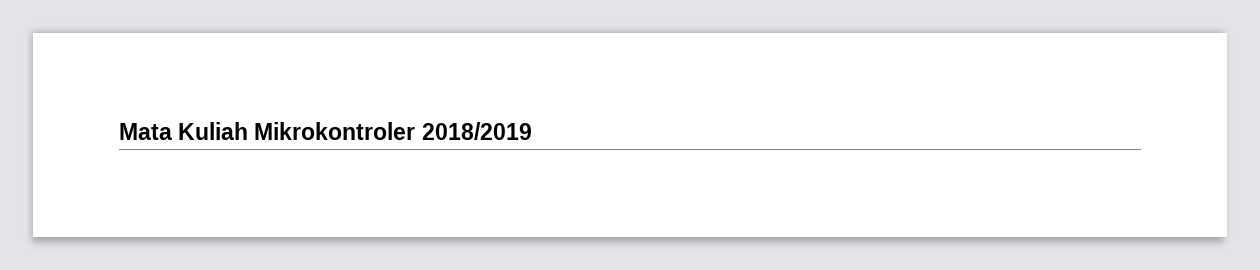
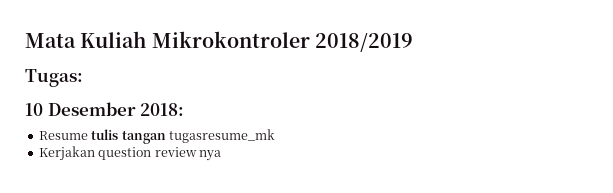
+ Tugas:
+ 10 Desember 2018:
+ Resume tulis tangan tugasresume_mk
+ Kerjakan question review nya

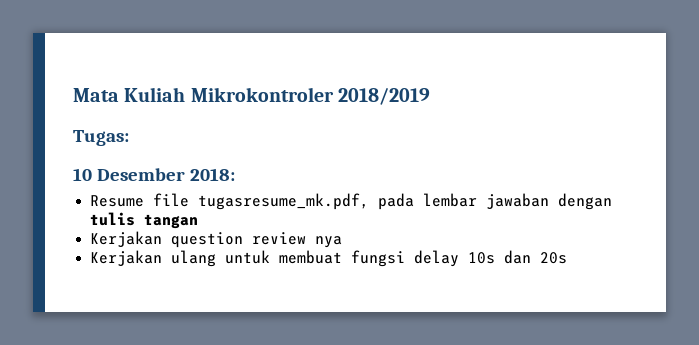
- Resume tulis tangan tugasresume_mk
+ Resume file tugasresume_mk.pdf, pada lembar jawaban dengan tulis tangan
+ Kerjakan ulang untuk membuat fungsi delay 10s dan 20s

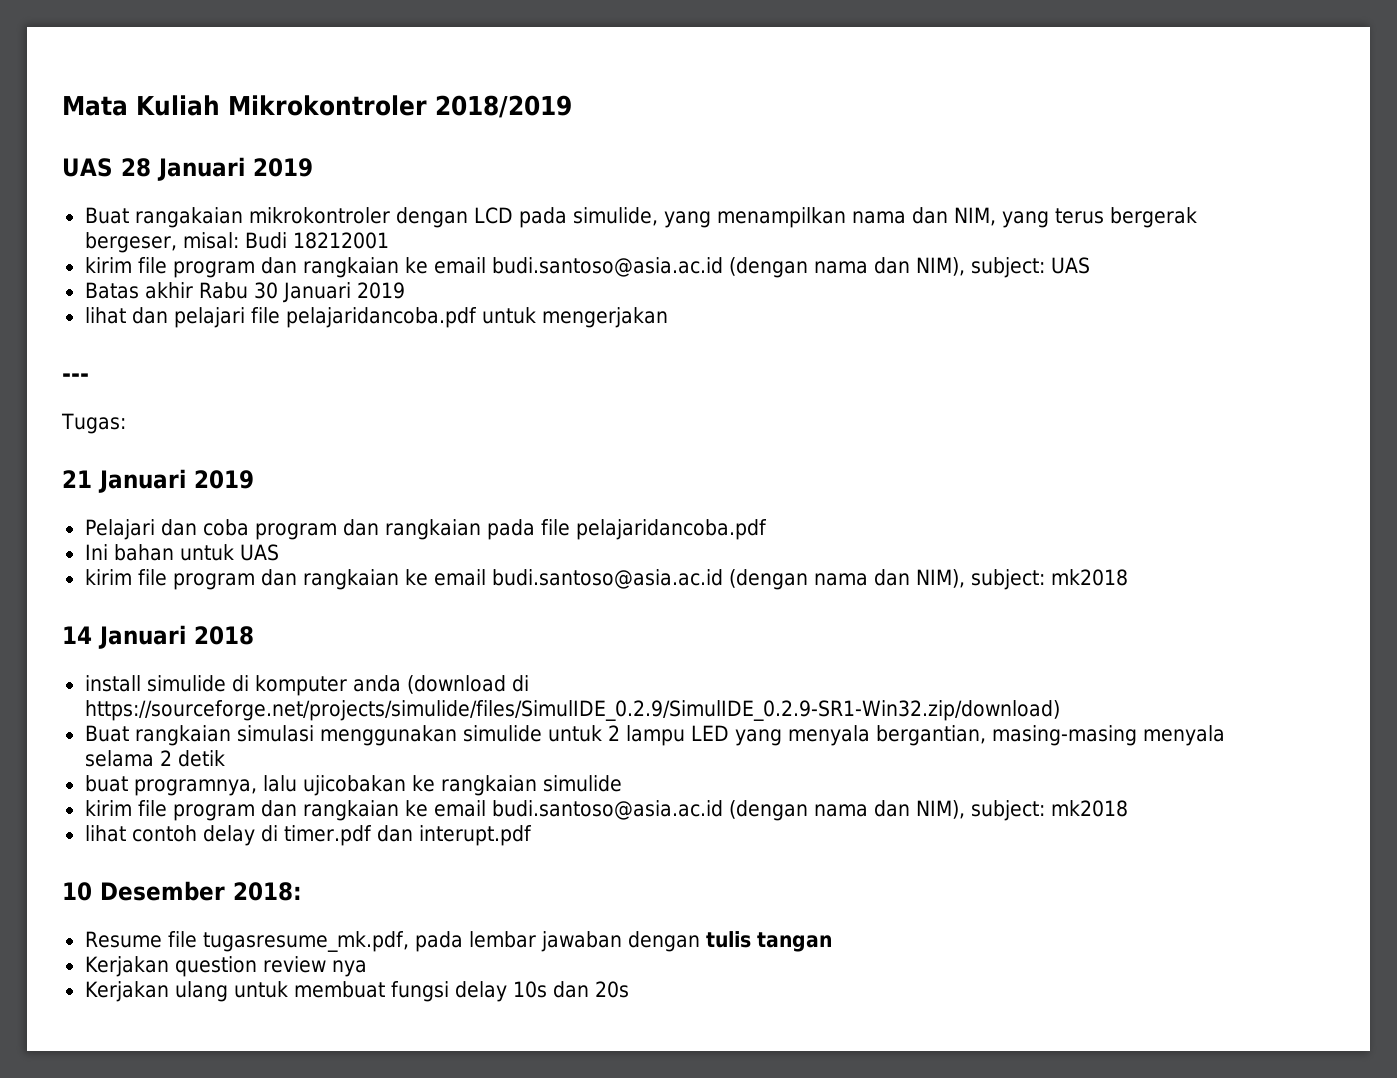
+ UAS 28 Januari 2019
+ Buat rangakaian mikrokontroler dengan LCD pada simulide, yang menampilkan nama dan NIM, yang terus bergerak bergeser, misal: Budi 18212001
+ kirim file program dan rangkaian ke email budi.santoso@asia.ac.id (dengan nama dan NIM), subject: UAS
+ Batas akhir Rabu 30 Januari 2019
+ lihat dan pelajari file pelajaridancoba.pdf untuk mengerjakan
+ ---
  Tugas:
+ 21 Januari 2019
+ Pelajari dan coba program dan rangkaian pada file pelajaridancoba.pdf
+ Ini bahan untuk UAS
+ kirim file program dan rangkaian ke email budi.santoso@asia.ac.id (dengan nama dan NIM), subject: mk2018
+ 14 Januari 2018
+ install simulide di komputer anda (download di https://sourceforge.net/projects/simulide/files/SimulIDE_0.2.9/SimulIDE_0.2.9-SR1-Win32.zip/download)
+ Buat rangkaian simulasi menggunakan simulide untuk 2 lampu LED yang menyala bergantian, masing-masing menyala selama 2 detik
+ buat programnya, lalu ujicobakan ke rangkaian simulide
+ kirim file program dan rangkaian ke email budi.santoso@asia.ac.id (dengan nama dan NIM), subject: mk2018
+ lihat contoh delay di timer.pdf dan interupt.pdf

